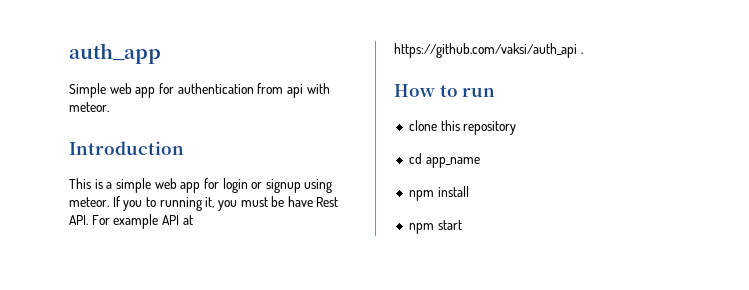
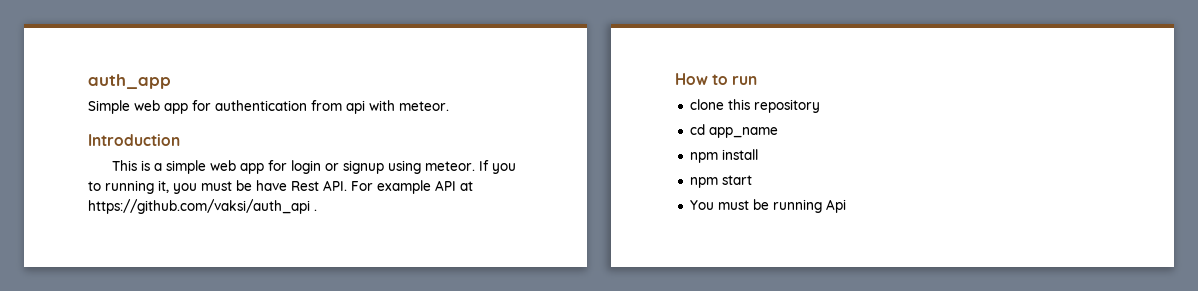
+ You must be running Api

